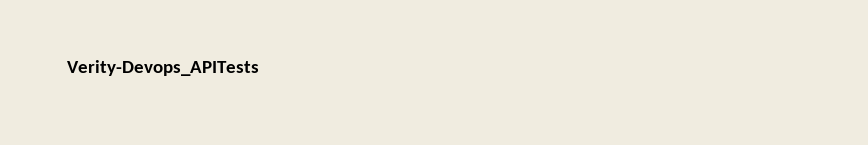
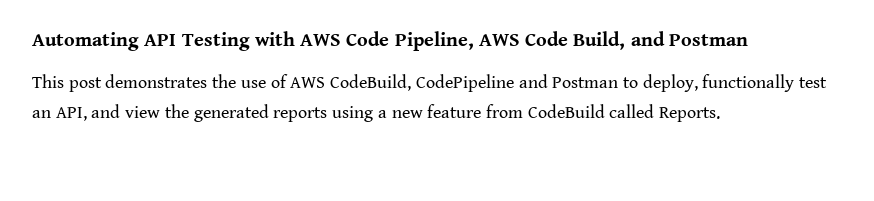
- Verity-Devops_APITests
+ Automating API Testing with AWS Code Pipeline, AWS Code Build, and Postman
+ This post demonstrates the use of AWS CodeBuild, CodePipeline and Postman to deploy, functionally test an API, and view the generated reports using a new feature from CodeBuild called Reports.

